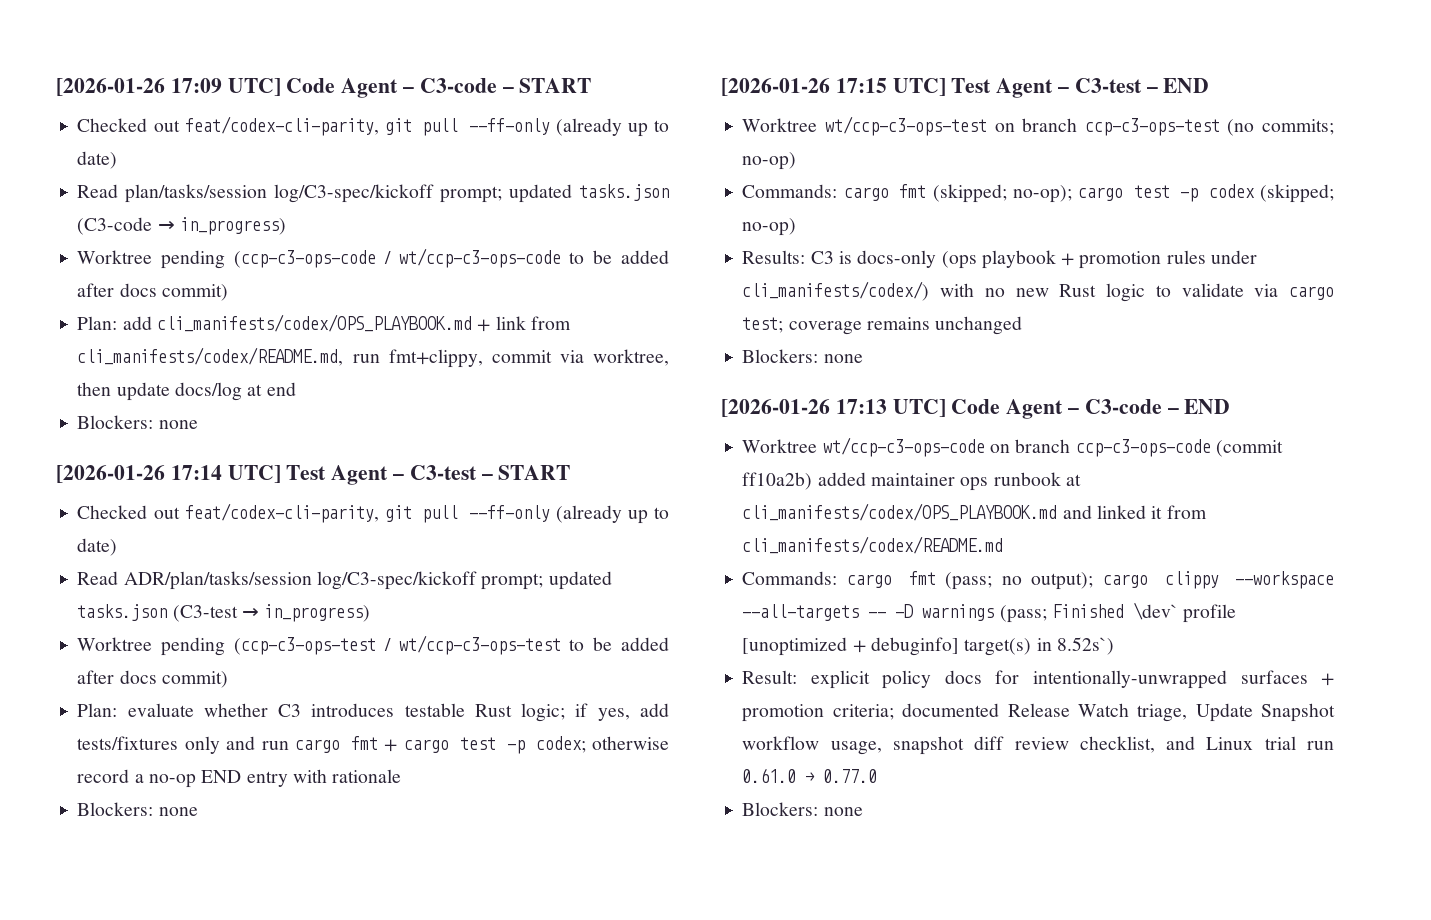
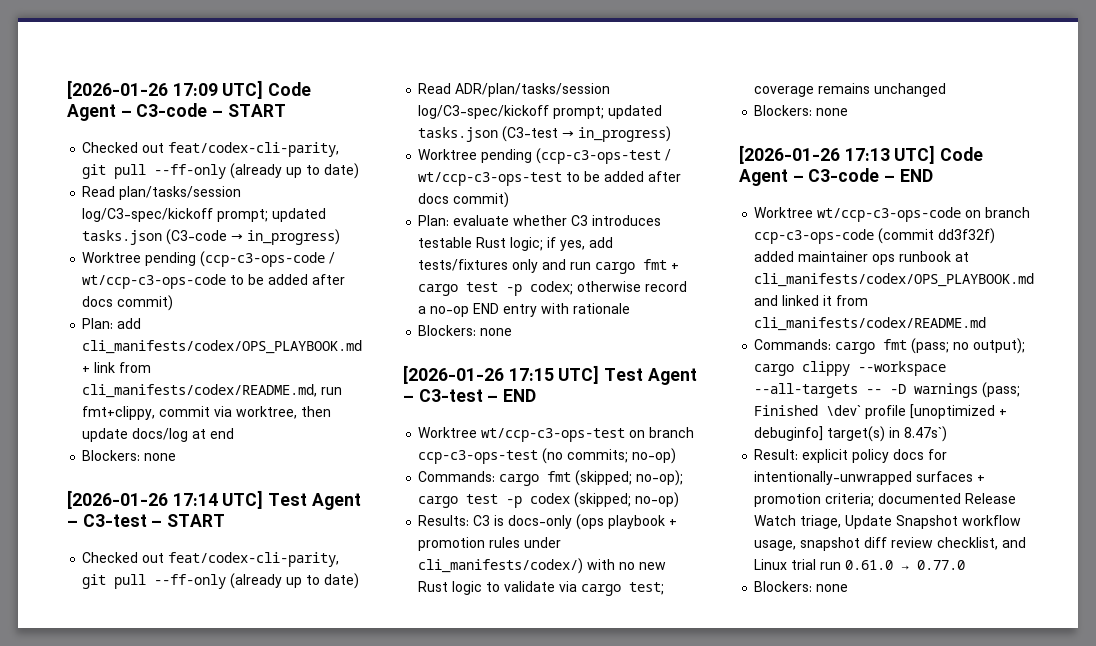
- Worktree wt/ccp-c3-ops-code on branch ccp-c3-ops-code (commit ff10a2b) added maintainer ops runbook at cli_manifests/codex/OPS_PLAYBOOK.md and linked it from cli_manifests/codex/README.md
+ Worktree wt/ccp-c3-ops-code on branch ccp-c3-ops-code (commit dd3f32f) added maintainer ops runbook at cli_manifests/codex/OPS_PLAYBOOK.md and linked it from cli_manifests/codex/README.md
- Commands: cargo fmt (pass; no output); cargo clippy --workspace --all-targets -- -D warnings (pass; Finished \dev` profile [unoptimized + debuginfo] target(s) in 8.52s`)
+ Commands: cargo fmt (pass; no output); cargo clippy --workspace --all-targets -- -D warnings (pass; Finished \dev` profile [unoptimized + debuginfo] target(s) in 8.47s`)

